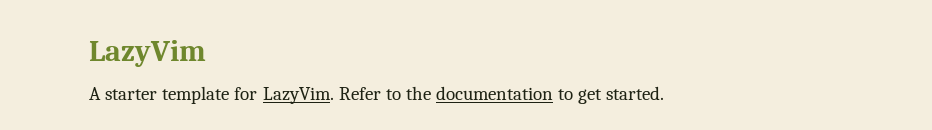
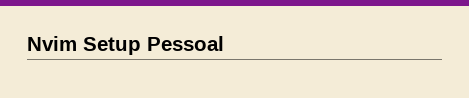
- LazyVim
- A starter template for LazyVim. Refer to the documentation to get started.
+ Nvim Setup Pessoal

